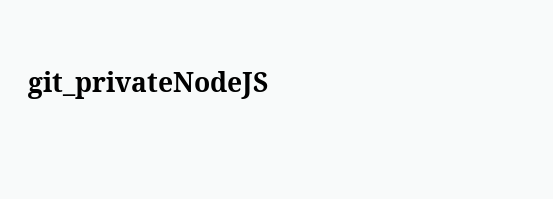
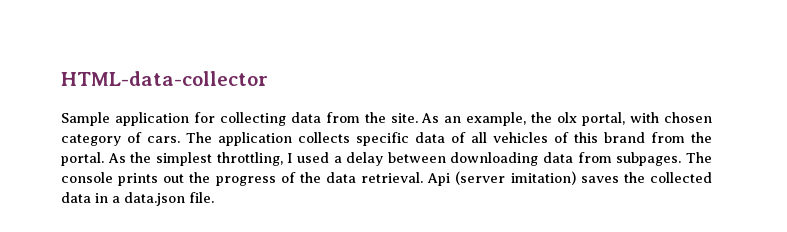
- git_privateNodeJS
+ HTML-data-collector
+ Sample application for collecting data from the site. As an example, the olx portal, with chosen category of cars. The application collects specific data of all vehicles of this brand from the portal. As the simplest throttling, I used a delay between downloading data from subpages. The console prints out the progress of the data retrieval. Api (server imitation) saves the collected data in a data.json file.

